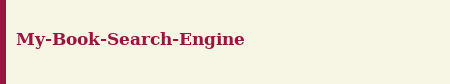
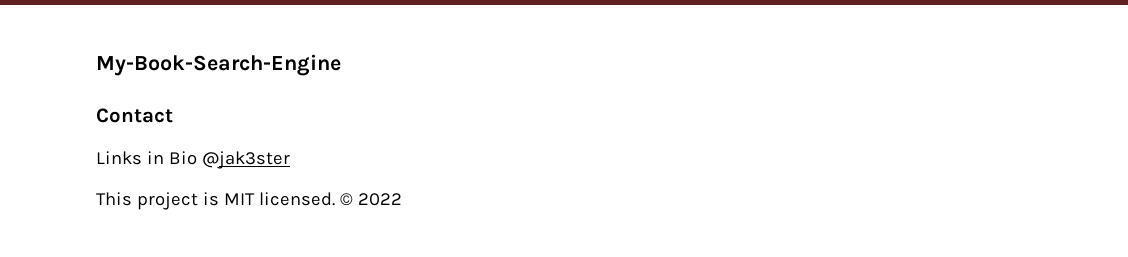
+ Contact
+ Links in Bio @jak3ster
+ This project is MIT licensed. © 2022

